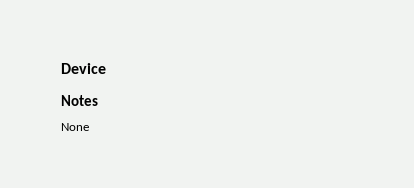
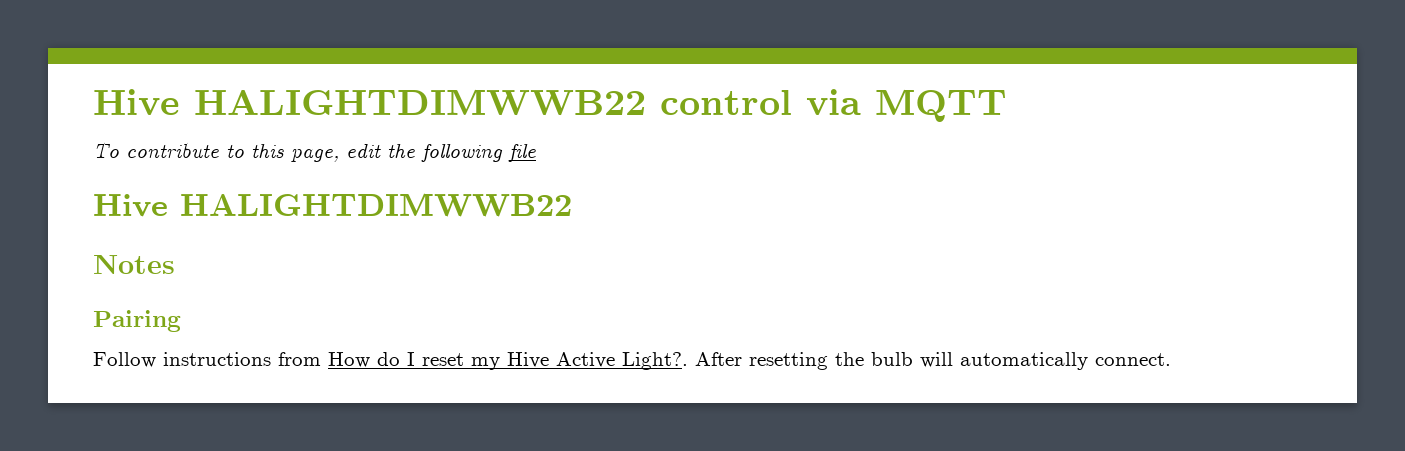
- Device
+ Hive HALIGHTDIMWWB22 control via MQTT
+ To contribute to this page, edit the following file
+ Hive HALIGHTDIMWWB22
  Notes
- None
+ Pairing
+ Follow instructions from How do I reset my Hive Active Light?. After resetting the bulb will automatically connect.

